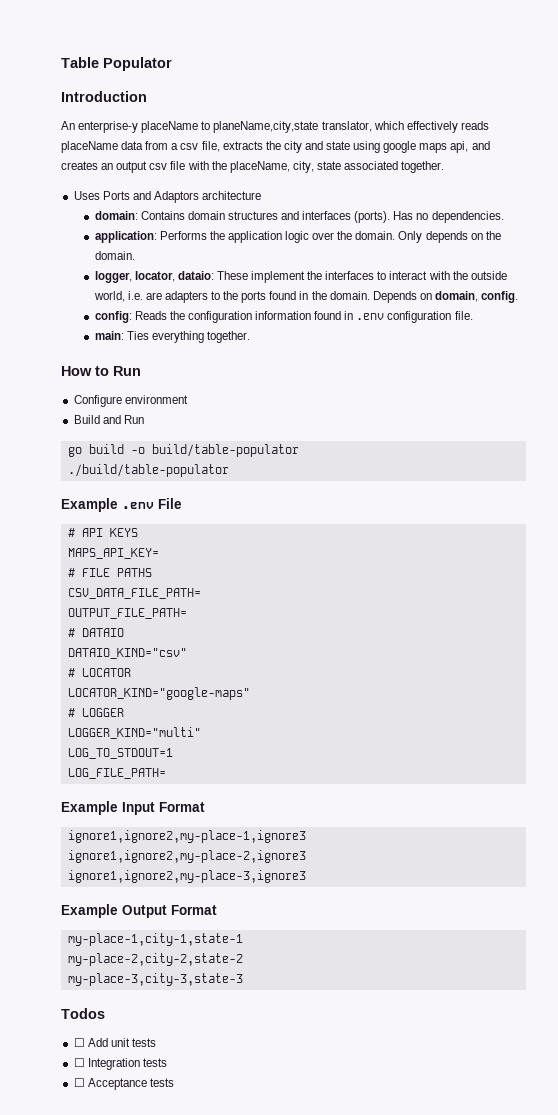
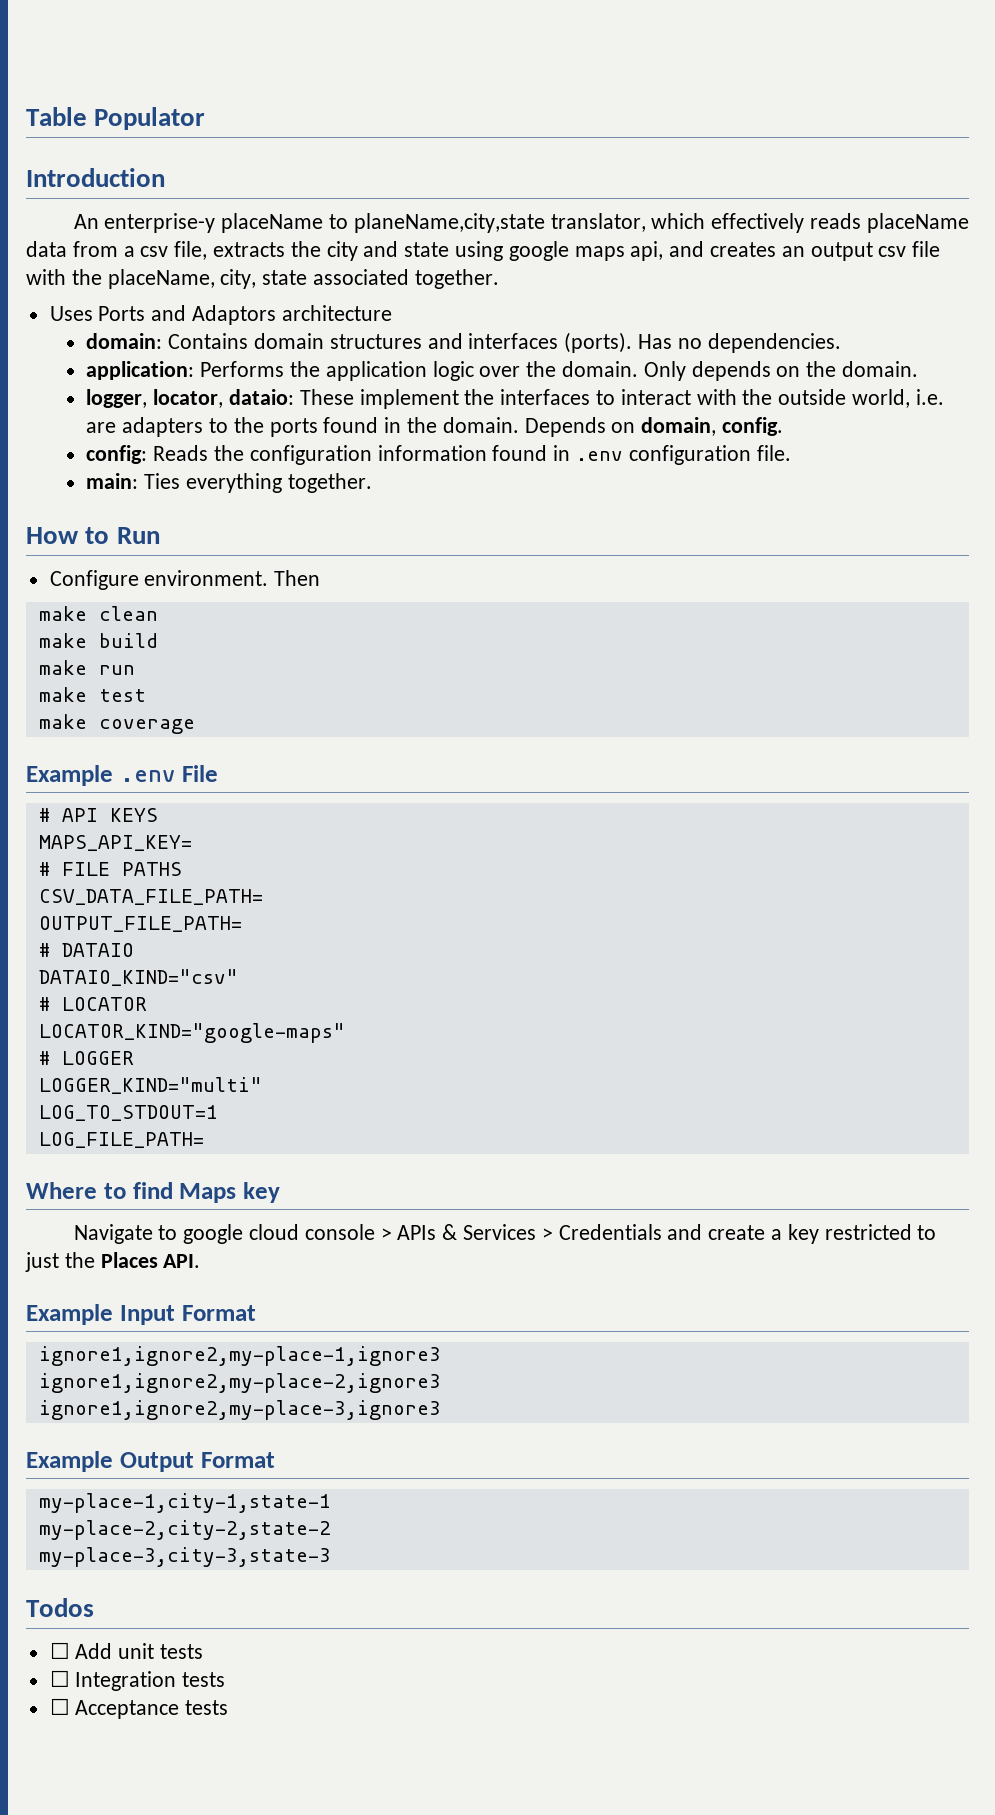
- Configure environment
- Build and Run
- go build -o build/table-populator
- ./build/table-populator
+ Configure environment. Then
+ make clean
+ make build
+ make run
+ make test
+ make coverage
+ Where to find Maps key
+ Navigate to google cloud console > APIs & Services > Credentials and create a key restricted to just the Places API.

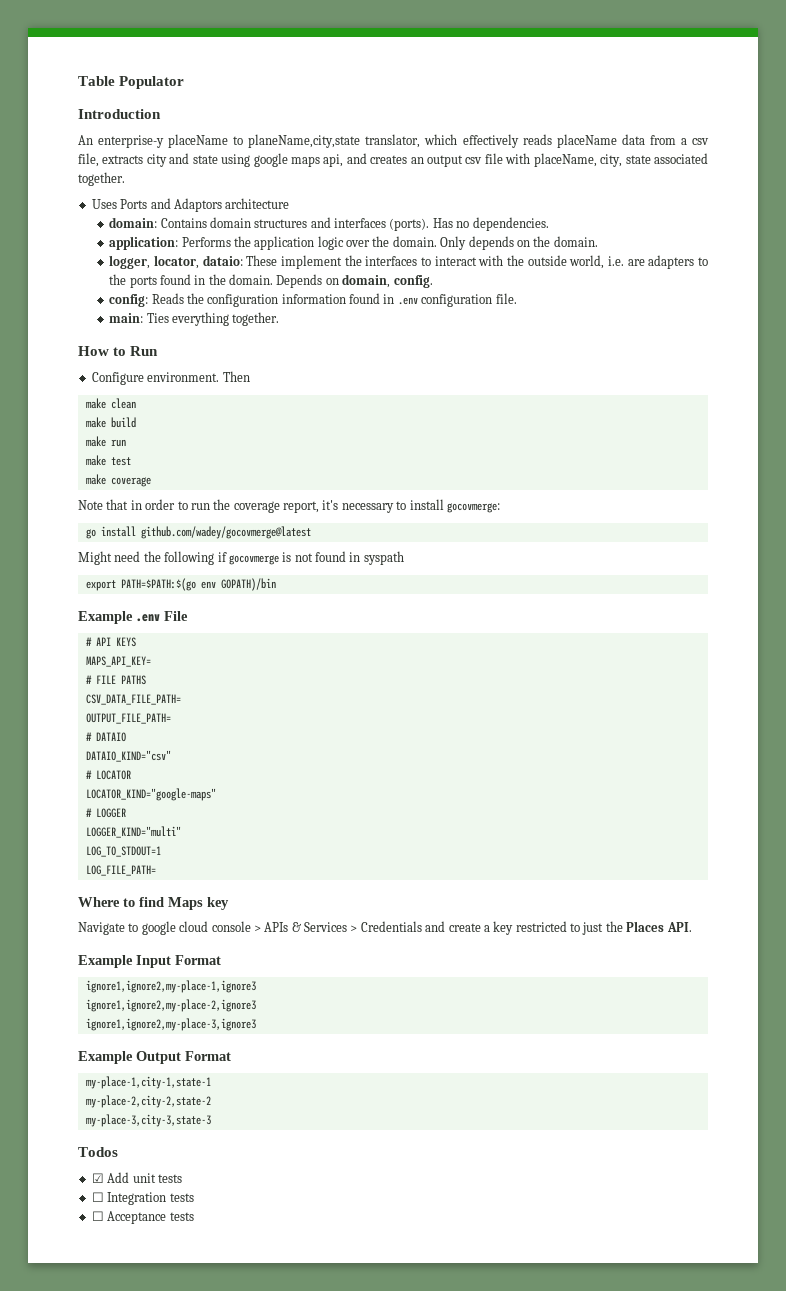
- An enterprise-y placeName to planeName,city,state translator, which effectively reads placeName data from a csv file, extracts the city and state using google maps api, and creates an output csv file with the placeName, city, state associated together.
+ An enterprise-y placeName to planeName,city,state translator, which effectively reads placeName data from a csv file, extracts city and state using google maps api, and creates an output csv file with placeName, city, state associated together.
+ Note that in order to run the coverage report, it's necessary to install gocovmerge:
+ go install github.com/wadey/gocovmerge@latest
+ Might need the following if gocovmerge is not found in syspath
+ export PATH=$PATH:$(go env GOPATH)/bin
- ☐ Add unit tests
+ ☑ Add unit tests

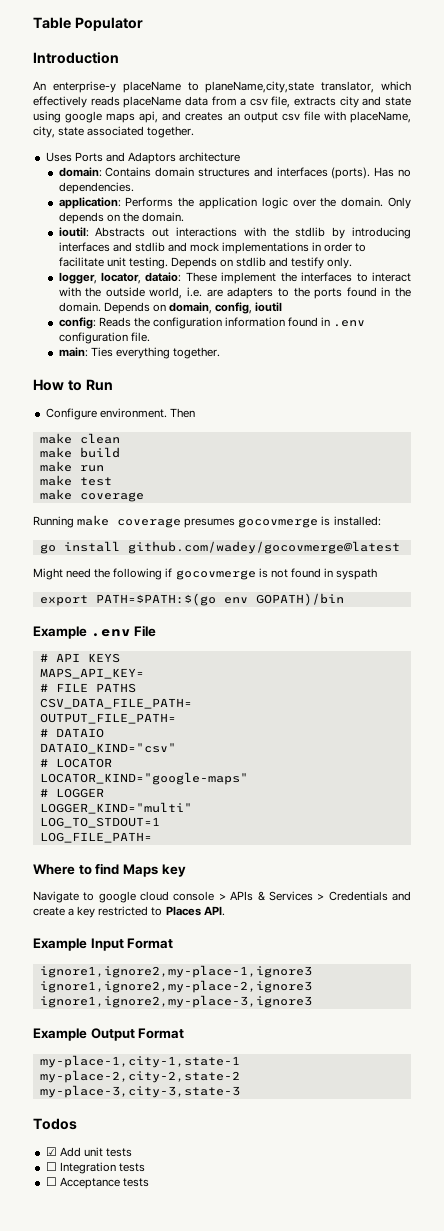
+ ioutil: Abstracts out interactions with the stdlib by introducing interfaces and stdlib and mock implementations in order to facilitate unit testing. Depends on stdlib and testify only.
- Depends on domain, config.
+ Depends on domain, config, ioutil
- Note that in order to run the coverage report, it's necessary to install gocovmerge:
+ Running make coverage presumes gocovmerge is installed:
- Navigate to google cloud console > APIs & Services > Credentials and create a key restricted to just the Places API.
+ Navigate to google cloud console > APIs & Services > Credentials and create a key restricted to Places API.

